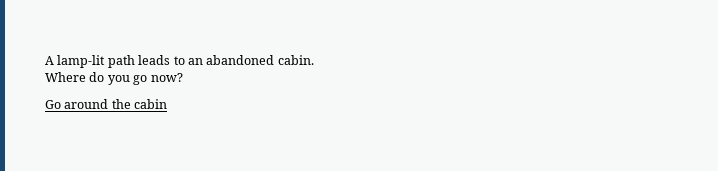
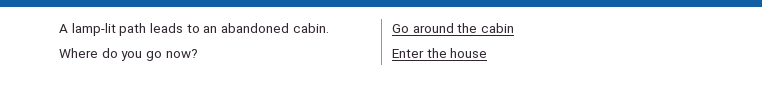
+ Enter the house

